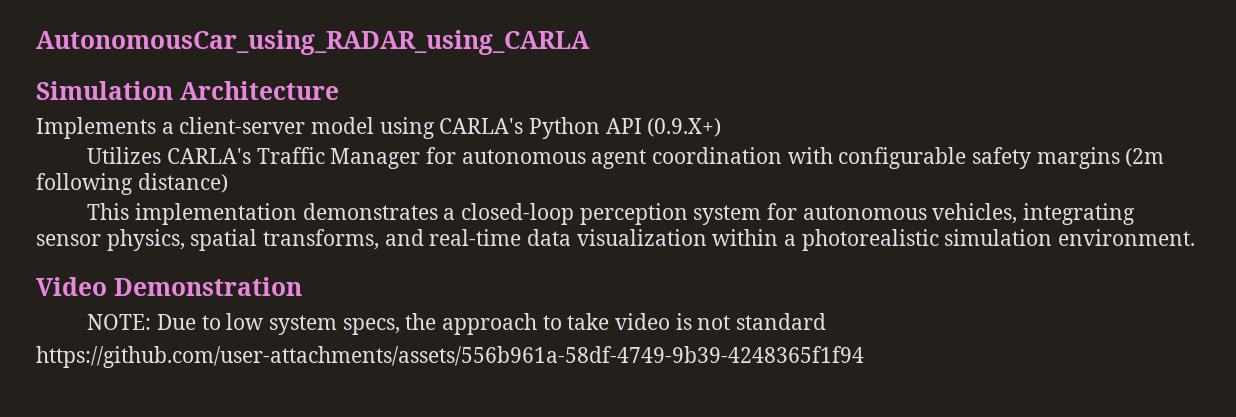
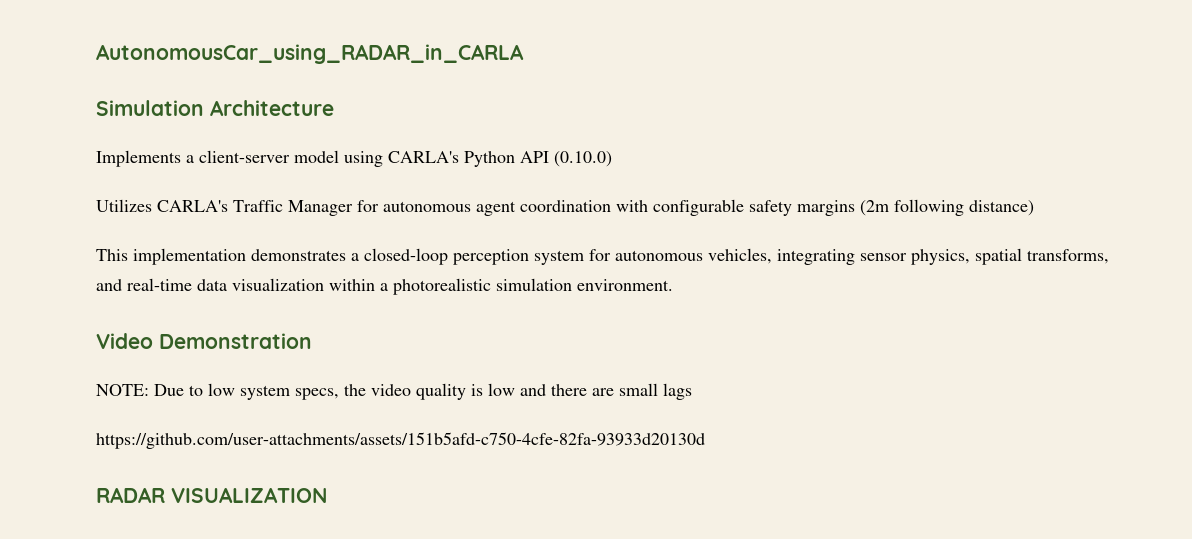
- AutonomousCar_using_RADAR_using_CARLA
+ AutonomousCar_using_RADAR_in_CARLA
- Implements a client-server model using CARLA's Python API (0.9.X+)
+ Implements a client-server model using CARLA's Python API (0.10.0)
- NOTE: Due to low system specs, the approach to take video is not standard
- https://github.com/user-attachments/assets/556b961a-58df-4749-9b39-4248365f1f94
+ NOTE: Due to low system specs, the video quality is low and there are small lags
+ https://github.com/user-attachments/assets/151b5afd-c750-4cfe-82fa-93933d20130d
+ RADAR VISUALIZATION

